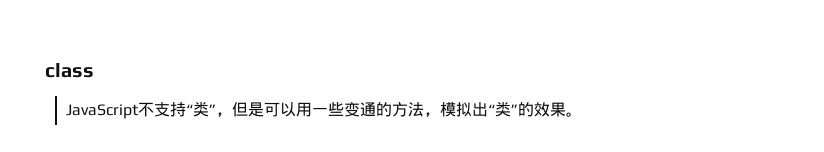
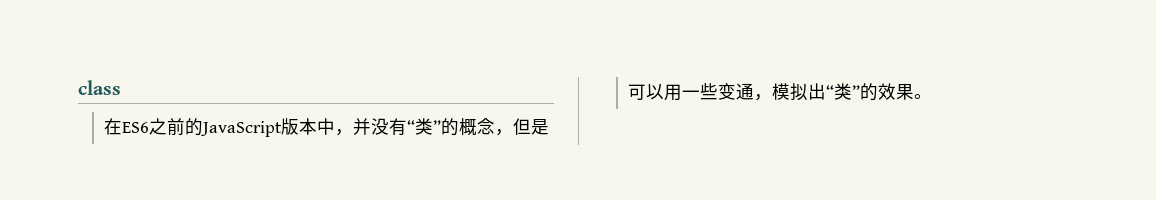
- JavaScript不支持“类”，但是可以用一些变通的方法，模拟出“类”的效果。
+ 在ES6之前的JavaScript版本中，并没有“类”的概念，但是可以用一些变通，模拟出“类”的效果。

